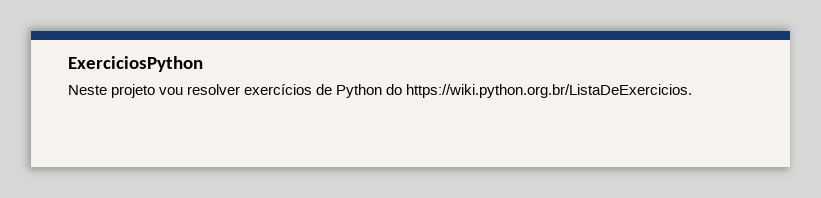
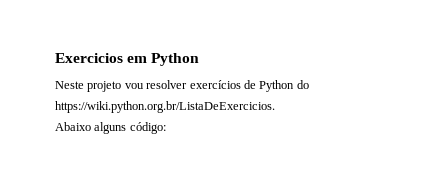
- ExerciciosPython
+ Exercicios em Python
+ Abaixo alguns código:

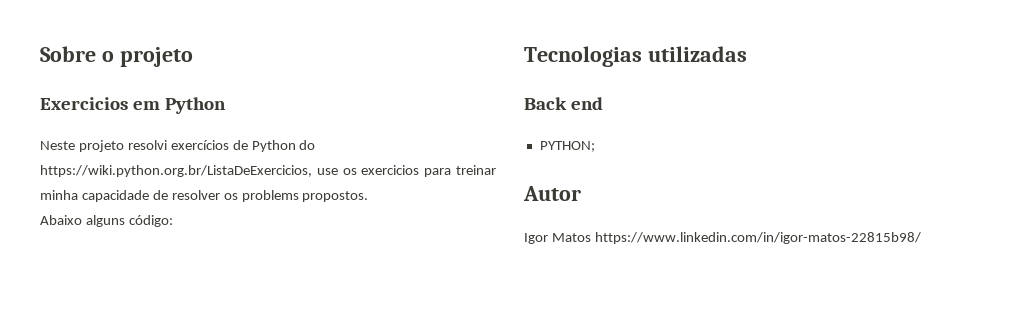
+ Sobre o projeto
- Neste projeto vou resolver exercícios de Python do https://wiki.python.org.br/ListaDeExercicios.
+ Neste projeto resolvi exercícios de Python do https://wiki.python.org.br/ListaDeExercicios, use os exercicios para treinar minha capacidade de resolver os problems propostos.
  Abaixo alguns código:
+ Tecnologias utilizadas
+ Back end
+ PYTHON;
+ Autor
+ Igor Matos https://www.linkedin.com/in/igor-matos-22815b98/

